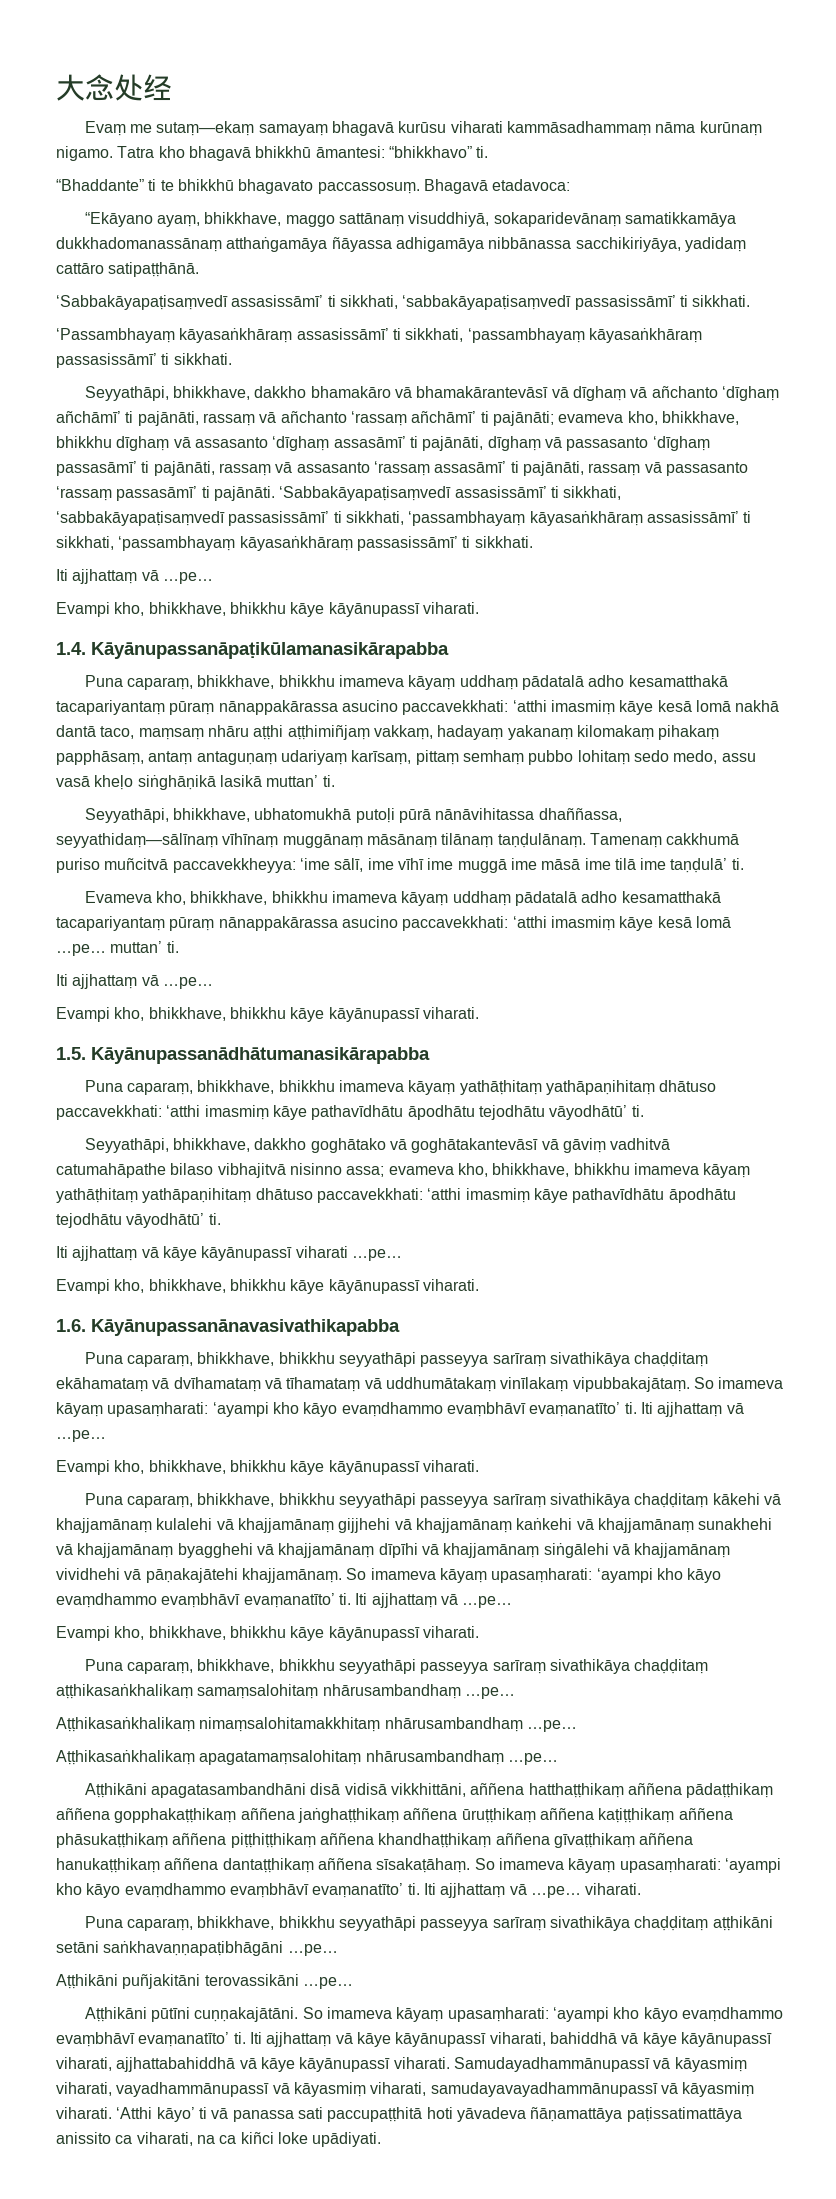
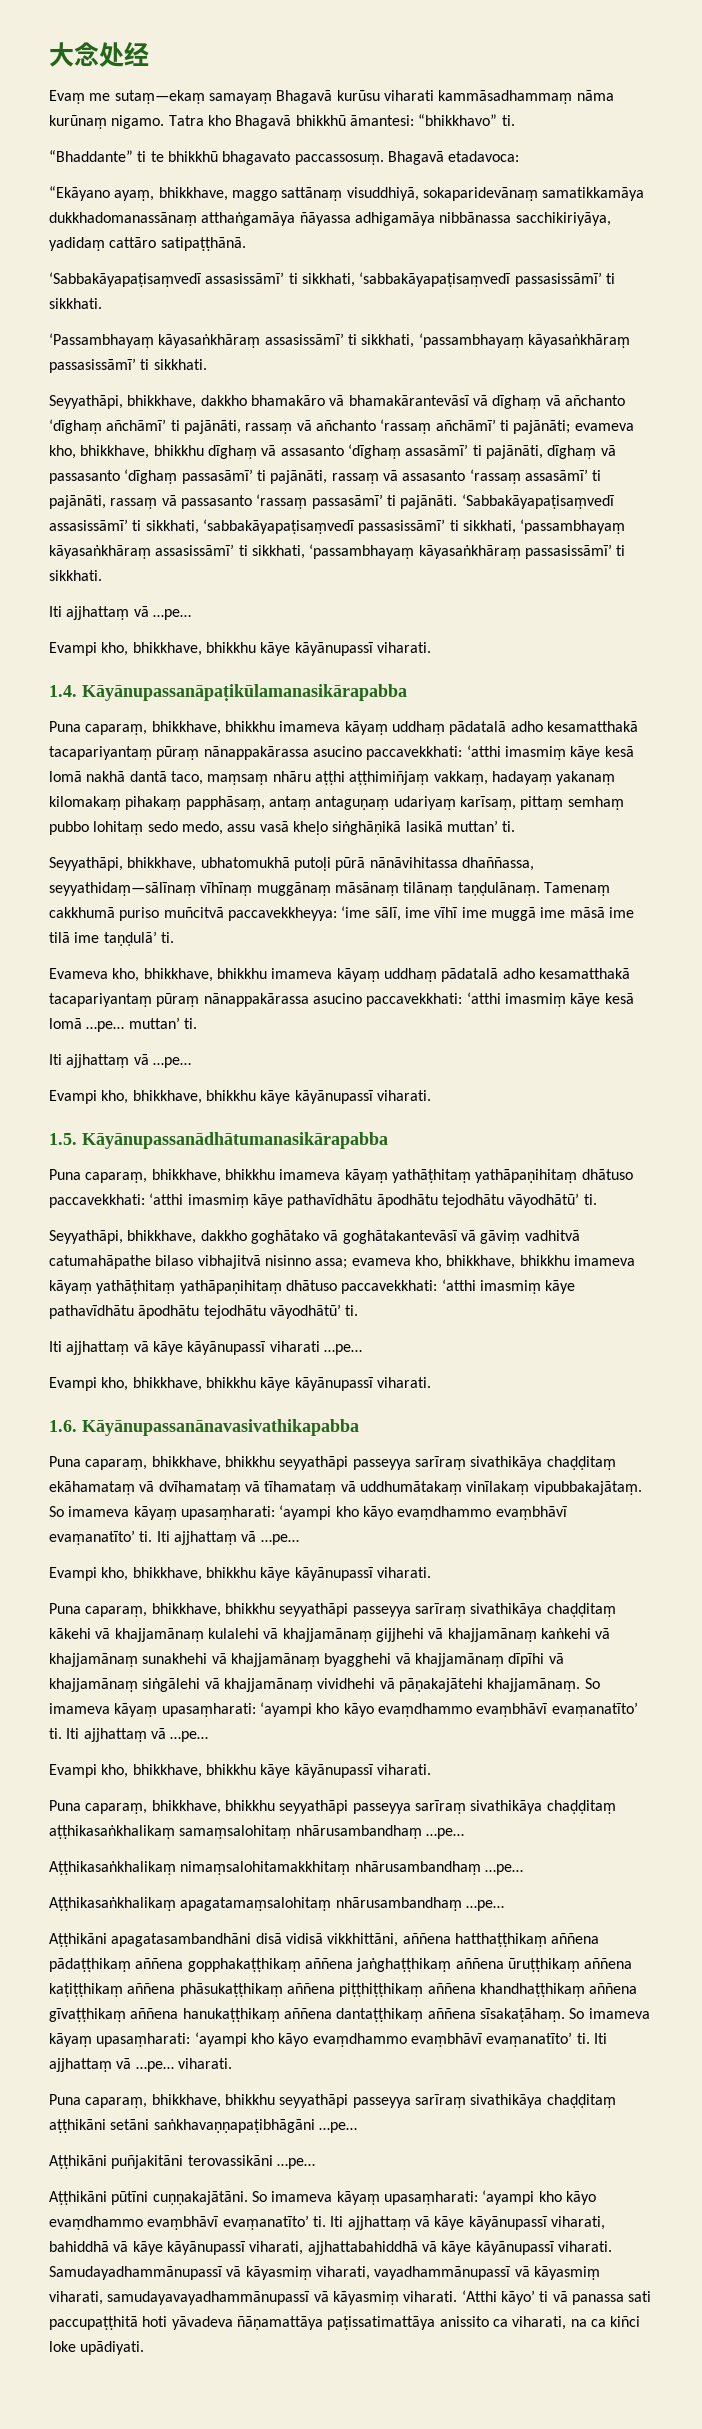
- Evaṃ me sutaṃ—ekaṃ samayaṃ bhagavā kurūsu viharati kammāsadhammaṃ nāma kurūnaṃ nigamo.
+ Evaṃ me sutaṃ—ekaṃ samayaṃ Bhagavā kurūsu viharati kammāsadhammaṃ nāma kurūnaṃ nigamo.
- Tatra kho bhagavā bhikkhū āmantesi: “bhikkhavo” ti.
+ Tatra kho Bhagavā bhikkhū āmantesi: “bhikkhavo” ti.

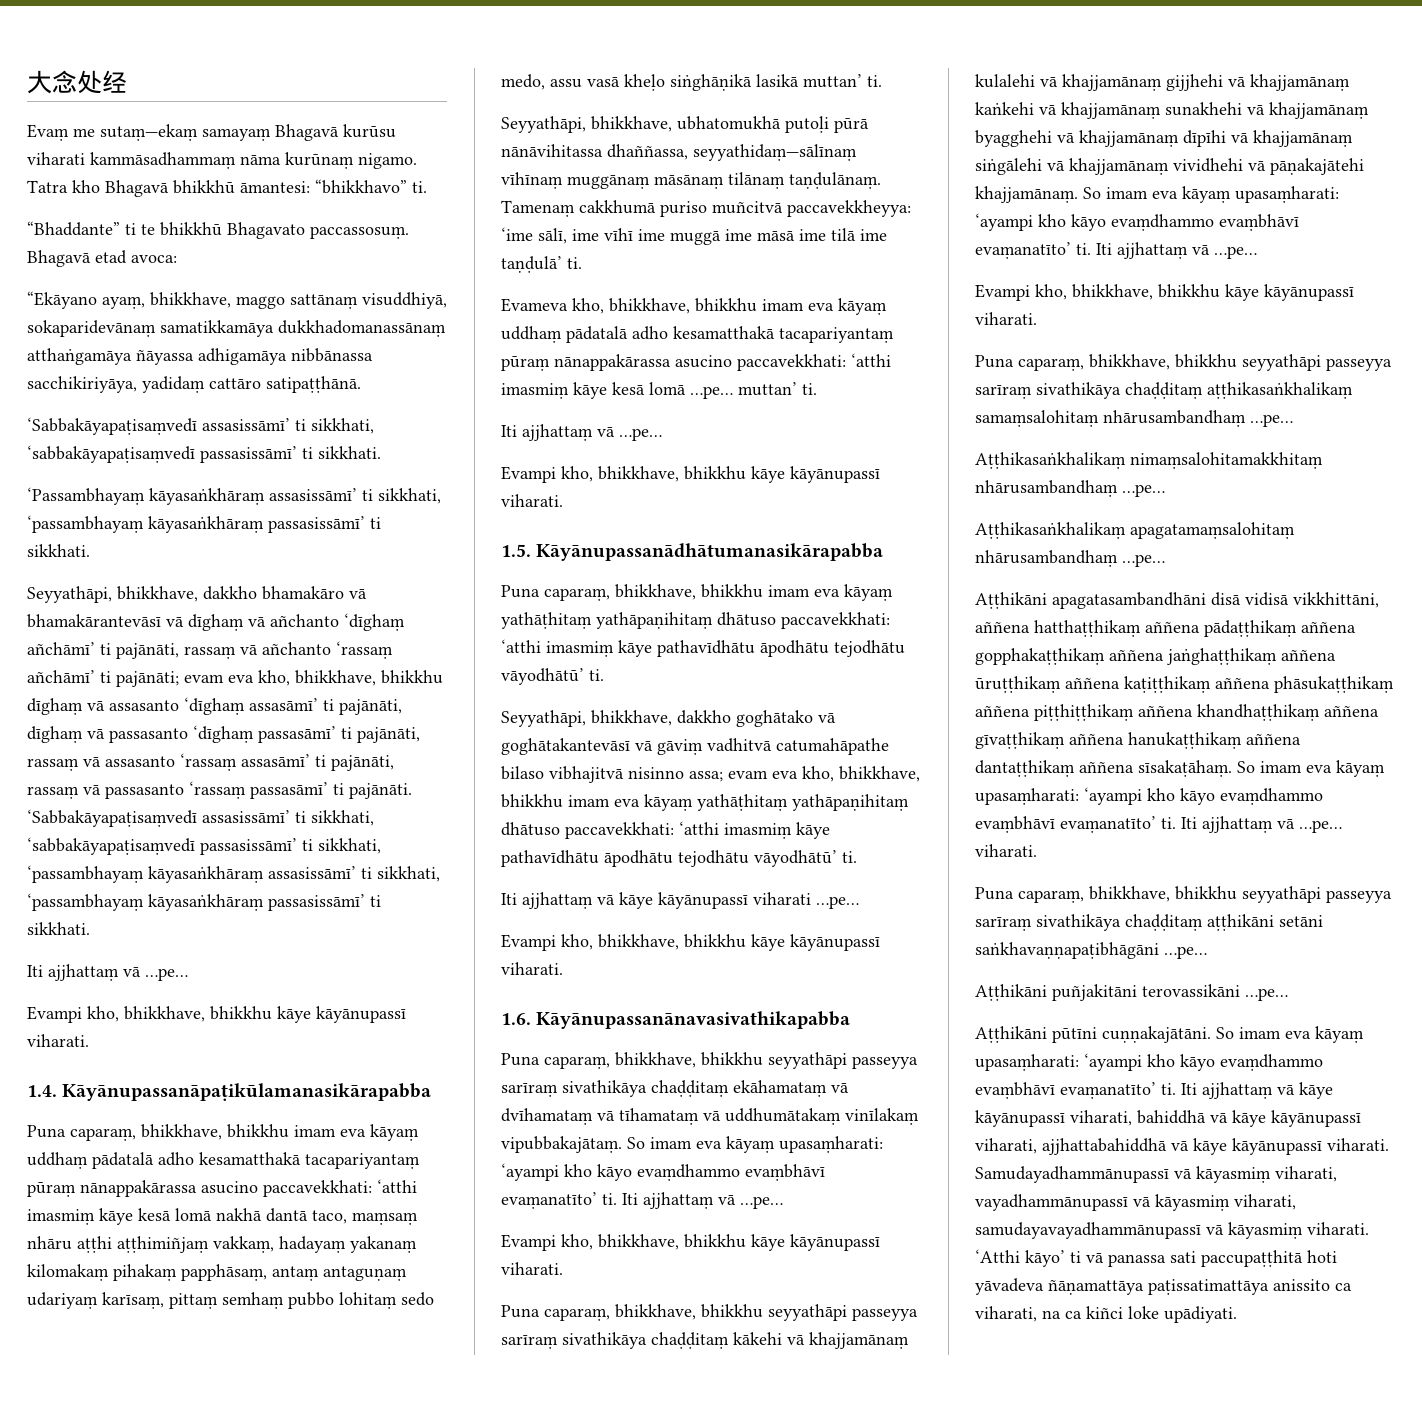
- “Bhaddante” ti te bhikkhū bhagavato paccassosuṃ.
+ “Bhaddante” ti te bhikkhū Bhagavato paccassosuṃ.
- Bhagavā etadavoca:
+ Bhagavā etad avoca:
- Seyyathāpi, bhikkhave, dakkho bhamakāro vā bhamakārantevāsī vā dīghaṃ vā añchanto ‘dīghaṃ añchāmī’ ti pajānāti, rassaṃ vā añchanto ‘rassaṃ añchāmī’ ti pajānāti; evameva kho, bhikkhave, bhikkhu dīghaṃ vā assasanto ‘dīghaṃ assasāmī’ ti pajānāti, dīghaṃ vā passasanto ‘dīghaṃ passasāmī’ ti pajānāti, rassaṃ vā assasanto ‘rassaṃ assasāmī’ ti pajānāti, rassaṃ vā passasanto ‘rassaṃ passasāmī’ ti pajānāti.
+ Seyyathāpi, bhikkhave, dakkho bhamakāro vā bhamakārantevāsī vā dīghaṃ vā añchanto ‘dīghaṃ añchāmī’ ti pajānāti, rassaṃ vā añchanto ‘rassaṃ añchāmī’ ti pajānāti; evam eva kho, bhikkhave, bhikkhu dīghaṃ vā assasanto ‘dīghaṃ assasāmī’ ti pajānāti, dīghaṃ vā passasanto ‘dīghaṃ passasāmī’ ti pajānāti, rassaṃ vā assasanto ‘rassaṃ assasāmī’ ti pajānāti, rassaṃ vā passasanto ‘rassaṃ passasāmī’ ti pajānāti.
- Puna caparaṃ, bhikkhave, bhikkhu imameva kāyaṃ uddhaṃ pādatalā adho kesamatthakā tacapariyantaṃ pūraṃ nānappakārassa asucino paccavekkhati: ‘atthi imasmiṃ kāye kesā lomā nakhā dantā taco, maṃsaṃ nhāru aṭṭhi aṭṭhimiñjaṃ vakkaṃ, hadayaṃ yakanaṃ kilomakaṃ pihakaṃ papphāsaṃ, antaṃ antaguṇaṃ udariyaṃ karīsaṃ, pittaṃ semhaṃ pubbo lohitaṃ sedo medo, assu vasā kheḷo siṅghāṇikā lasikā muttan’ ti.
+ Puna caparaṃ, bhikkhave, bhikkhu imam eva kāyaṃ uddhaṃ pādatalā adho kesamatthakā tacapariyantaṃ pūraṃ nānappakārassa asucino paccavekkhati: ‘atthi imasmiṃ kāye kesā lomā nakhā dantā taco, maṃsaṃ nhāru aṭṭhi aṭṭhimiñjaṃ vakkaṃ, hadayaṃ yakanaṃ kilomakaṃ pihakaṃ papphāsaṃ, antaṃ antaguṇaṃ udariyaṃ karīsaṃ, pittaṃ semhaṃ pubbo lohitaṃ sedo medo, assu vasā kheḷo siṅghāṇikā lasikā muttan’ ti.
- Evameva kho, bhikkhave, bhikkhu imameva kāyaṃ uddhaṃ pādatalā adho kesamatthakā tacapariyantaṃ pūraṃ nānappakārassa asucino paccavekkhati: ‘atthi imasmiṃ kāye kesā lomā …pe… muttan’ ti.
+ Evameva kho, bhikkhave, bhikkhu imam eva kāyaṃ uddhaṃ pādatalā adho kesamatthakā tacapariyantaṃ pūraṃ nānappakārassa asucino paccavekkhati: ‘atthi imasmiṃ kāye kesā lomā …pe… muttan’ ti.
- Puna caparaṃ, bhikkhave, bhikkhu imameva kāyaṃ yathāṭhitaṃ yathāpaṇihitaṃ dhātuso paccavekkhati: ‘atthi imasmiṃ kāye pathavīdhātu āpodhātu tejodhātu vāyodhātū’ ti.
+ Puna caparaṃ, bhikkhave, bhikkhu imam eva kāyaṃ yathāṭhitaṃ yathāpaṇihitaṃ dhātuso paccavekkhati: ‘atthi imasmiṃ kāye pathavīdhātu āpodhātu tejodhātu vāyodhātū’ ti.
- Seyyathāpi, bhikkhave, dakkho goghātako vā goghātakantevāsī vā gāviṃ vadhitvā catumahāpathe bilaso vibhajitvā nisinno assa; evameva kho, bhikkhave, bhikkhu imameva kāyaṃ yathāṭhitaṃ yathāpaṇihitaṃ dhātuso paccavekkhati: ‘atthi imasmiṃ kāye pathavīdhātu āpodhātu tejodhātu vāyodhātū’ ti.
+ Seyyathāpi, bhikkhave, dakkho goghātako vā goghātakantevāsī vā gāviṃ vadhitvā catumahāpathe bilaso vibhajitvā nisinno assa; evam eva kho, bhikkhave, bhikkhu imam eva kāyaṃ yathāṭhitaṃ yathāpaṇihitaṃ dhātuso paccavekkhati: ‘atthi imasmiṃ kāye pathavīdhātu āpodhātu tejodhātu vāyodhātū’ ti.
- Puna caparaṃ, bhikkhave, bhikkhu seyyathāpi passeyya sarīraṃ sivathikāya chaḍḍitaṃ ekāhamataṃ vā dvīhamataṃ vā tīhamataṃ vā uddhumātakaṃ vinīlakaṃ vipubbakajātaṃ. So imameva kāyaṃ upasaṃharati: ‘ayampi kho kāyo evaṃdhammo evaṃbhāvī evaṃanatīto’ ti.
+ Puna caparaṃ, bhikkhave, bhikkhu seyyathāpi passeyya sarīraṃ sivathikāya chaḍḍitaṃ ekāhamataṃ vā dvīhamataṃ vā tīhamataṃ vā uddhumātakaṃ vinīlakaṃ vipubbakajātaṃ. So imam eva kāyaṃ upasaṃharati: ‘ayampi kho kāyo evaṃdhammo evaṃbhāvī evaṃanatīto’ ti.
- Puna caparaṃ, bhikkhave, bhikkhu seyyathāpi passeyya sarīraṃ sivathikāya chaḍḍitaṃ kākehi vā khajjamānaṃ kulalehi vā khajjamānaṃ gijjhehi vā khajjamānaṃ kaṅkehi vā khajjamānaṃ sunakhehi vā khajjamānaṃ byagghehi vā khajjamānaṃ dīpīhi vā khajjamānaṃ siṅgālehi vā khajjamānaṃ vividhehi vā pāṇakajātehi khajjamānaṃ. So imameva kāyaṃ upasaṃharati: ‘ayampi kho kāyo evaṃdhammo evaṃbhāvī evaṃanatīto’ ti.
+ Puna caparaṃ, bhikkhave, bhikkhu seyyathāpi passeyya sarīraṃ sivathikāya chaḍḍitaṃ kākehi vā khajjamānaṃ kulalehi vā khajjamānaṃ gijjhehi vā khajjamānaṃ kaṅkehi vā khajjamānaṃ sunakhehi vā khajjamānaṃ byagghehi vā khajjamānaṃ dīpīhi vā khajjamānaṃ siṅgālehi vā khajjamānaṃ vividhehi vā pāṇakajātehi khajjamānaṃ. So imam eva kāyaṃ upasaṃharati: ‘ayampi kho kāyo evaṃdhammo evaṃbhāvī evaṃanatīto’ ti.
- Aṭṭhikāni apagatasambandhāni disā vidisā vikkhittāni, aññena hatthaṭṭhikaṃ aññena pādaṭṭhikaṃ aññena gopphakaṭṭhikaṃ aññena jaṅghaṭṭhikaṃ aññena ūruṭṭhikaṃ aññena kaṭiṭṭhikaṃ aññena phāsukaṭṭhikaṃ aññena piṭṭhiṭṭhikaṃ aññena khandhaṭṭhikaṃ aññena gīvaṭṭhikaṃ aññena hanukaṭṭhikaṃ aññena dantaṭṭhikaṃ aññena sīsakaṭāhaṃ. So imameva kāyaṃ upasaṃharati: ‘ayampi kho kāyo evaṃdhammo evaṃbhāvī evaṃanatīto’ ti.
+ Aṭṭhikāni apagatasambandhāni disā vidisā vikkhittāni, aññena hatthaṭṭhikaṃ aññena pādaṭṭhikaṃ aññena gopphakaṭṭhikaṃ aññena jaṅghaṭṭhikaṃ aññena ūruṭṭhikaṃ aññena kaṭiṭṭhikaṃ aññena phāsukaṭṭhikaṃ aññena piṭṭhiṭṭhikaṃ aññena khandhaṭṭhikaṃ aññena gīvaṭṭhikaṃ aññena hanukaṭṭhikaṃ aññena dantaṭṭhikaṃ aññena sīsakaṭāhaṃ. So imam eva kāyaṃ upasaṃharati: ‘ayampi kho kāyo evaṃdhammo evaṃbhāvī evaṃanatīto’ ti.
- Aṭṭhikāni pūtīni cuṇṇakajātāni. So imameva kāyaṃ upasaṃharati: ‘ayampi kho kāyo evaṃdhammo evaṃbhāvī evaṃanatīto’ ti.
+ Aṭṭhikāni pūtīni cuṇṇakajātāni. So imam eva kāyaṃ upasaṃharati: ‘ayampi kho kāyo evaṃdhammo evaṃbhāvī evaṃanatīto’ ti.

